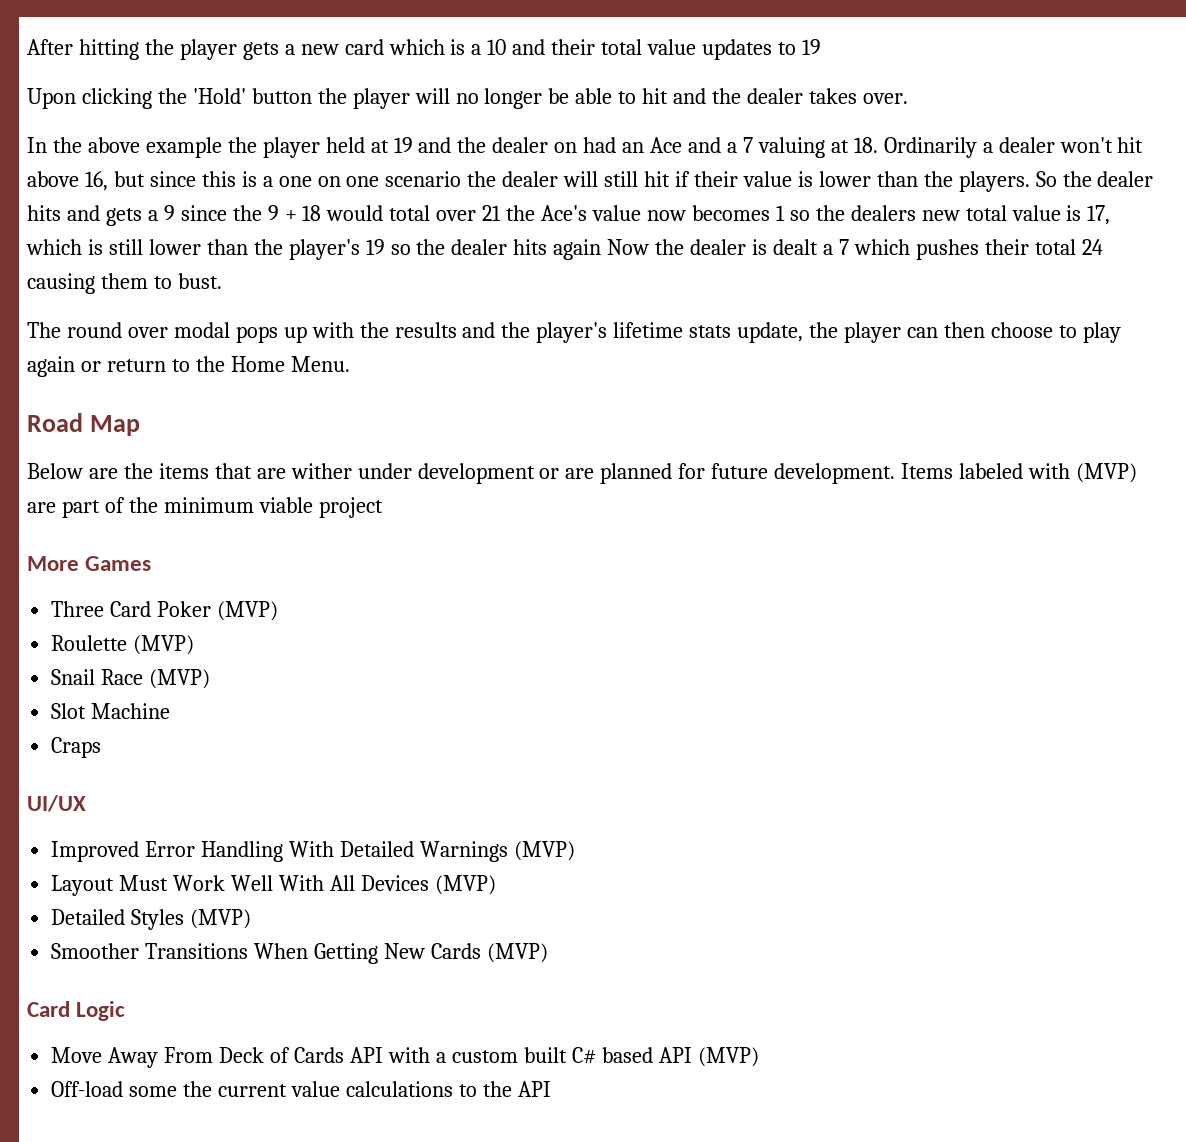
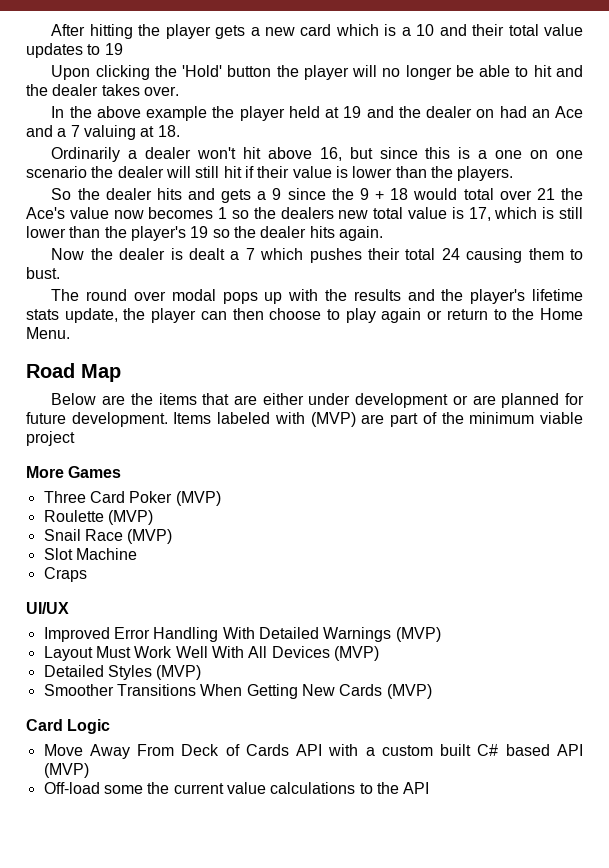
- In the above example the player held at 19 and the dealer on had an Ace and a 7 valuing at 18. Ordinarily a dealer won't hit above 16, but since this is a one on one scenario the dealer will still hit if their value is lower than the players. So the dealer hits and gets a 9 since the 9 + 18 would total over 21 the Ace's value now becomes 1 so the dealers new total value is 17, which is still lower than the player's 19 so the dealer hits again Now the dealer is dealt a 7 which pushes their total 24 causing them to bust.
+ In the above example the player held at 19 and the dealer on had an Ace and a 7 valuing at 18.
+ Ordinarily a dealer won't hit above 16, but since this is a one on one scenario the dealer will still hit if their value is lower than the players.
+ So the dealer hits and gets a 9 since the 9 + 18 would total over 21 the Ace's value now becomes 1 so the dealers new total value is 17, which is still lower than the player's 19 so the dealer hits again.
+ Now the dealer is dealt a 7 which pushes their total 24 causing them to bust.
- Below are the items that are wither under development or are planned for future development.
+ Below are the items that are either under development or are planned for future development.

